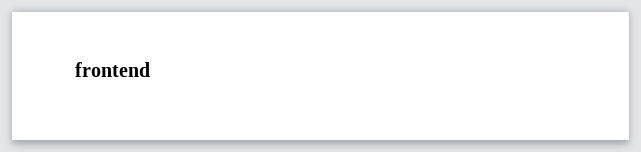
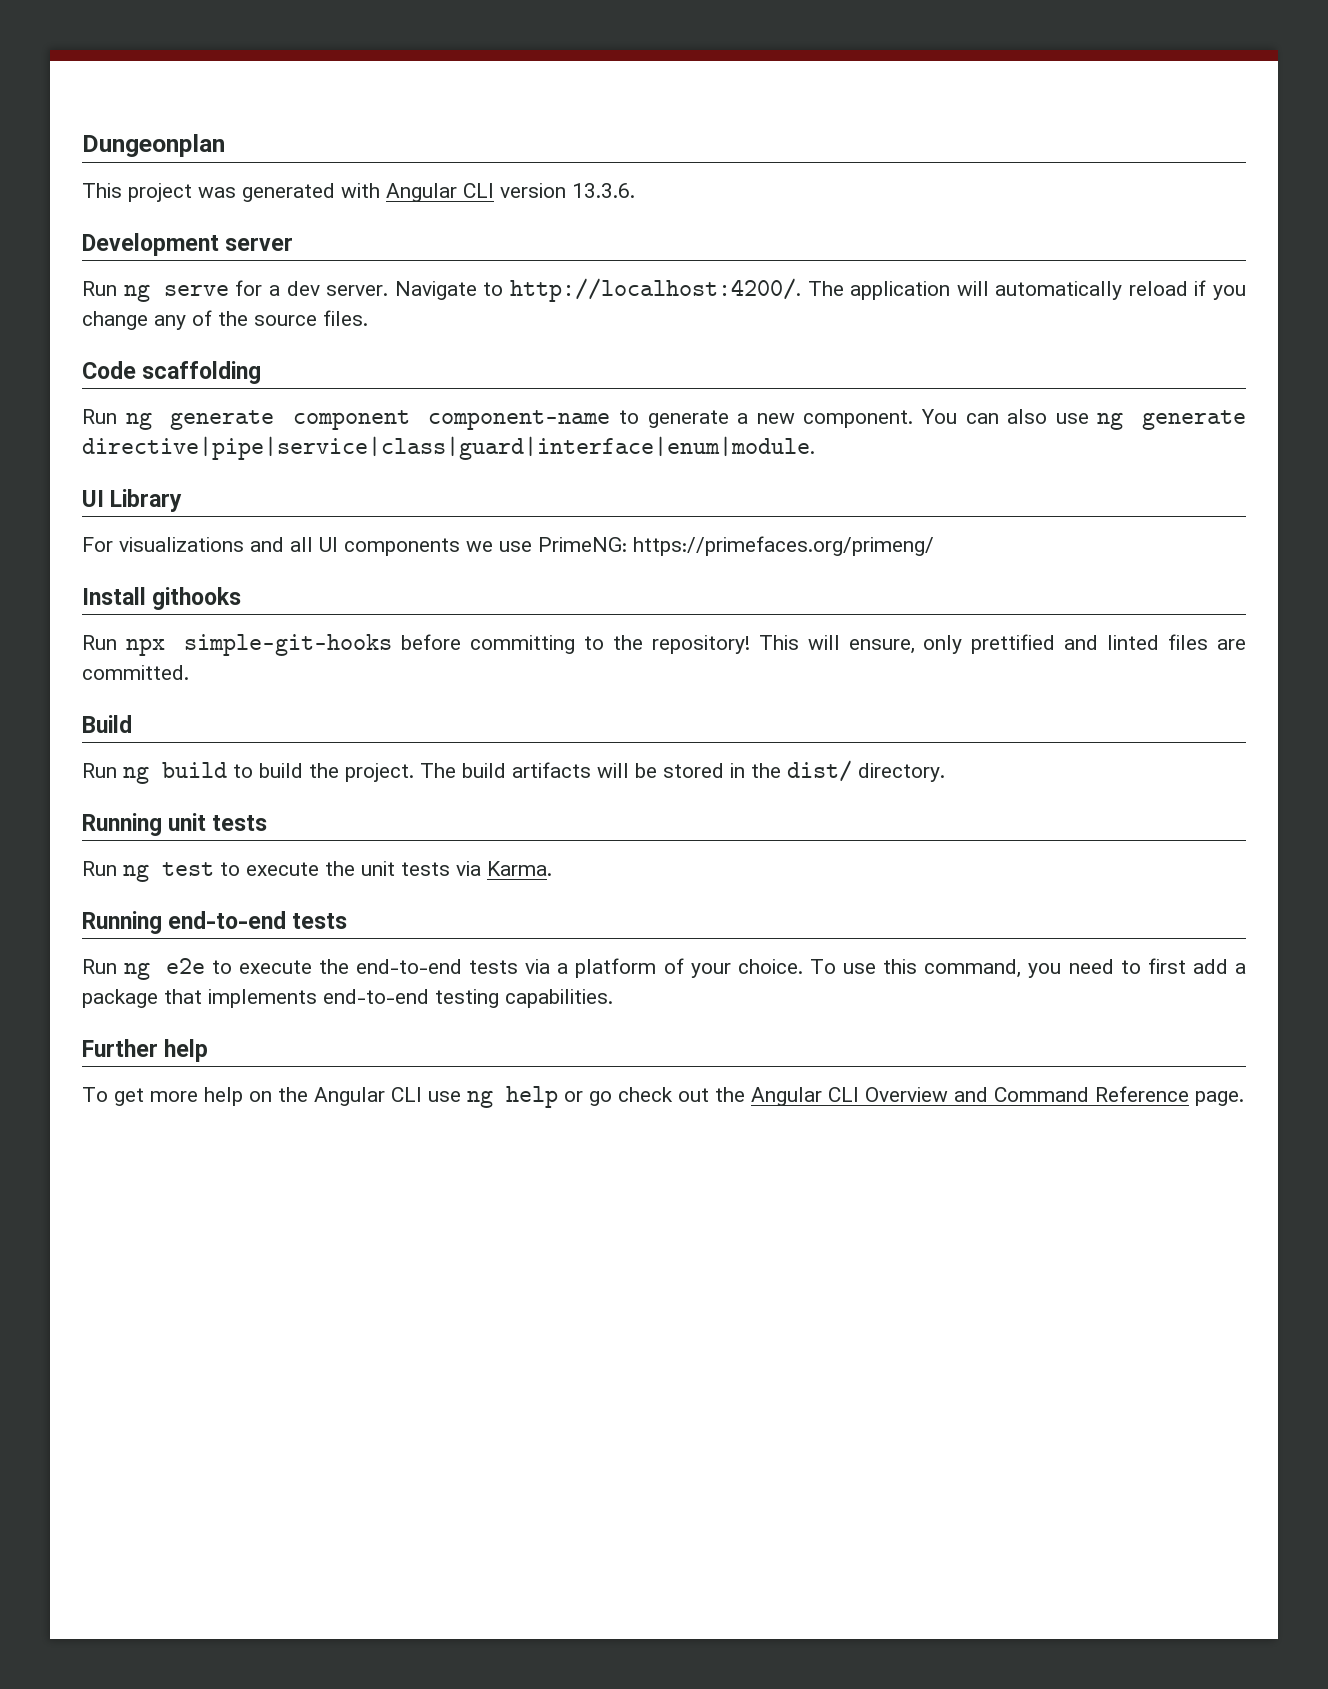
- frontend
+ Dungeonplan
+ This project was generated with Angular CLI version 13.3.6.
+ Development server
+ Run ng serve for a dev server. Navigate to http://localhost:4200/. The application will automatically reload if you change any of the source files.
+ Code scaffolding
+ Run ng generate component component-name to generate a new component. You can also use ng generate directive|pipe|service|class|guard|interface|enum|module.
+ UI Library
+ For visualizations and all UI components we use PrimeNG: https://primefaces.org/primeng/
+ Install githooks
+ Run npx simple-git-hooks before committing to the repository! This will ensure, only prettified and linted files are committed.
+ Build
+ Run ng build to build the project. The build artifacts will be stored in the dist/ directory.
+ Running unit tests
+ Run ng test to execute the unit tests via Karma.
+ Running end-to-end tests
+ Run ng e2e to execute the end-to-end tests via a platform of your choice. To use this command, you need to first add a package that implements end-to-end testing capabilities.
+ Further help
+ To get more help on the Angular CLI use ng help or go check out the Angular CLI Overview and Command Reference page.

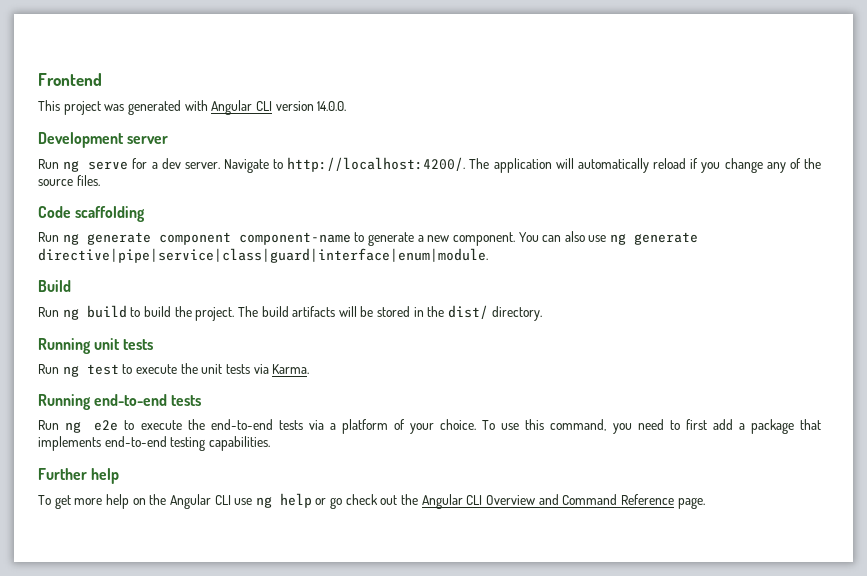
- Dungeonplan
+ Frontend
- This project was generated with Angular CLI version 13.3.6.
+ This project was generated with Angular CLI version 14.0.0.
- UI Library
- For visualizations and all UI components we use PrimeNG: https://primefaces.org/primeng/
- Install githooks
- Run npx simple-git-hooks before committing to the repository! This will ensure, only prettified and linted files are committed.

